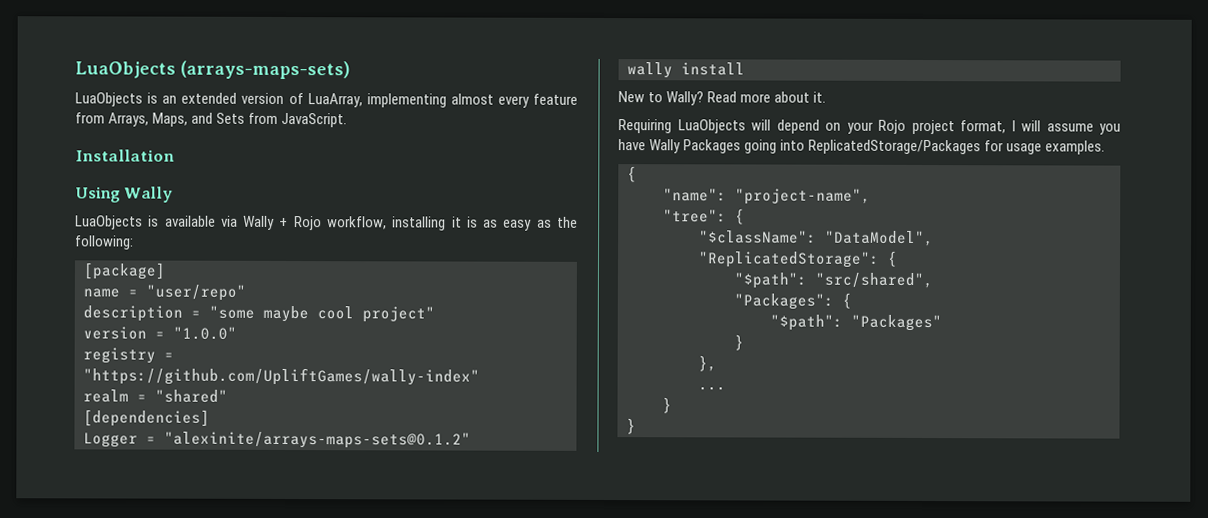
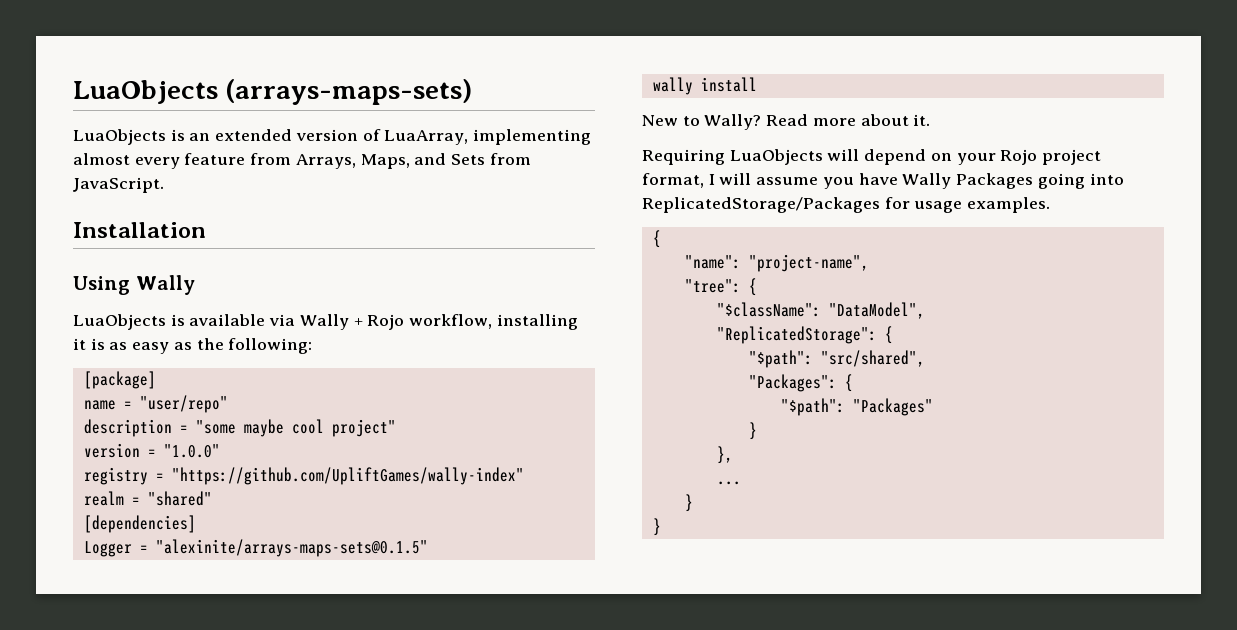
- Logger = "alexinite/arrays-maps-sets@0.1.2"
+ Logger = "alexinite/arrays-maps-sets@0.1.5"

